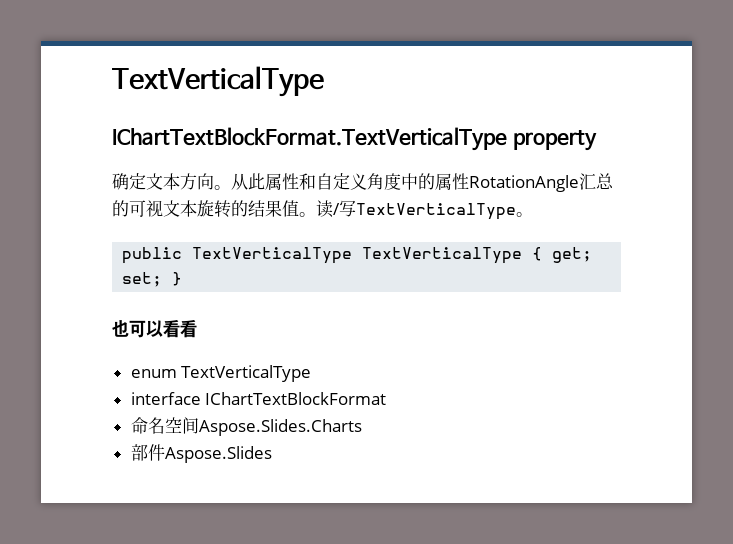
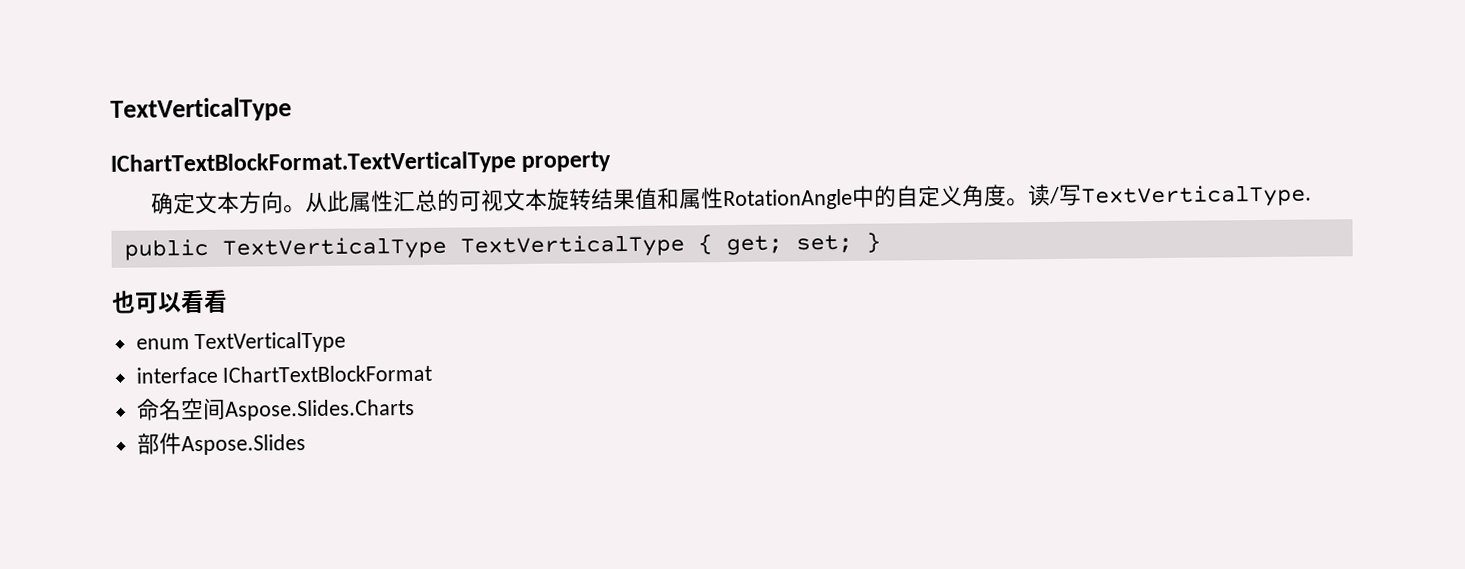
- 从此属性和自定义角度中的属性RotationAngle汇总的可视文本旋转的结果值。
+ 从此属性汇总的可视文本旋转结果值和属性RotationAngle中的自定义角度。
- 读/写TextVerticalType。
+ 读/写TextVerticalType.

